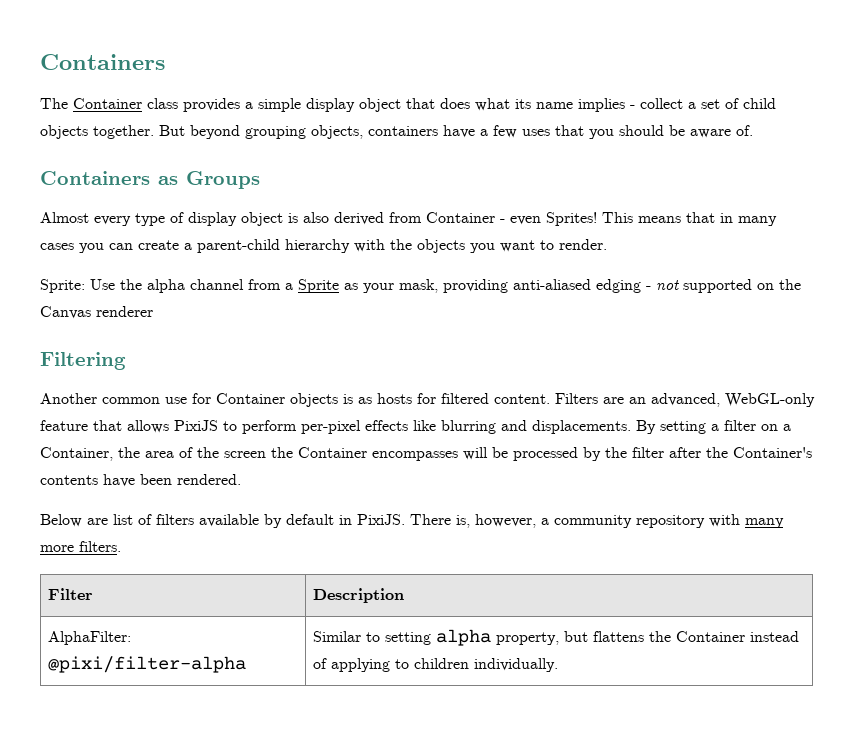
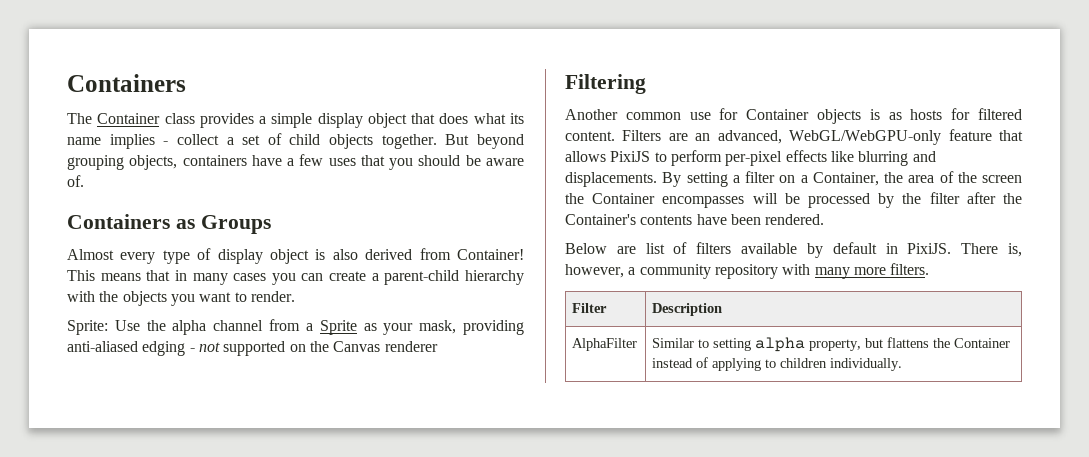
- Almost every type of display object is also derived from Container - even Sprites!
+ Almost every type of display object is also derived from Container!
- Filters are an advanced, WebGL-only feature that allows PixiJS to perform per-pixel effects like blurring and displacements.
+ Filters are an advanced, WebGL/WebGPU-only feature that allows PixiJS to perform per-pixel effects like blurring and displacements.
- AlphaFilter: @pixi/filter-alpha | Similar to setting alpha property, but flattens the Container instead of applying to children individually.
+ AlphaFilter | Similar to setting alpha property, but flattens the Container instead of applying to children individually.

